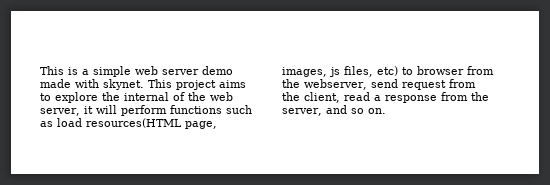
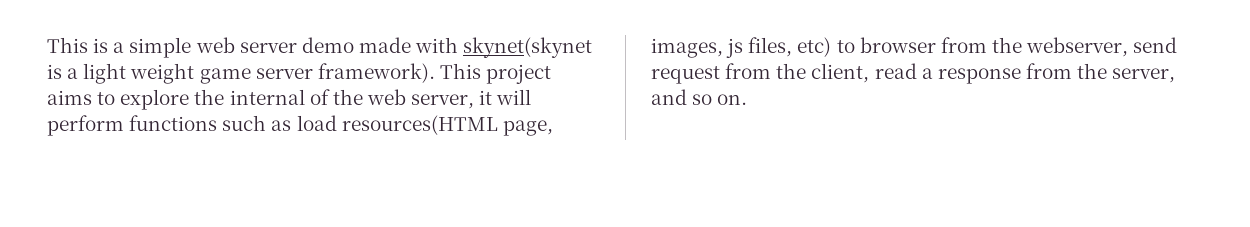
- This is a simple web server demo made with skynet.
+ This is a simple web server demo made with skynet(skynet is a light weight game server framework).

